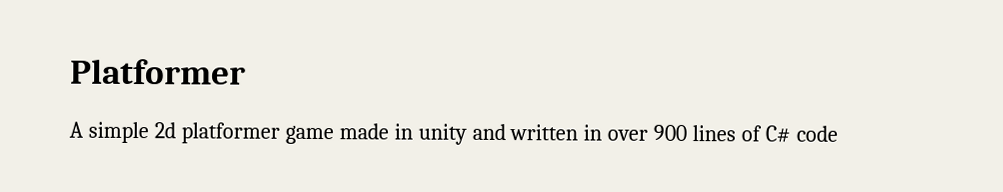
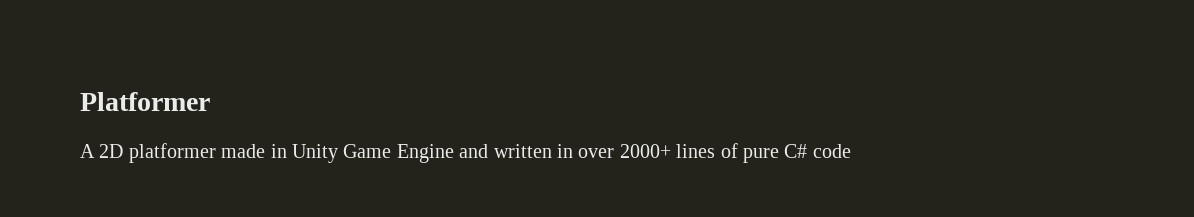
- A simple 2d platformer game made in unity and written in over 900 lines of C# code
+ A 2D platformer made in Unity Game Engine and written in over 2000+ lines of pure C# code

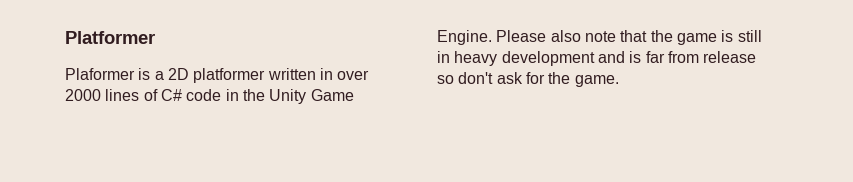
- A 2D platformer made in Unity Game Engine and written in over 2000+ lines of pure C# code
+ Plaformer is a 2D platformer written in over 2000 lines of C# code in the Unity Game Engine. Please also note that the game is still in heavy development and is far from release so don't ask for the game.

